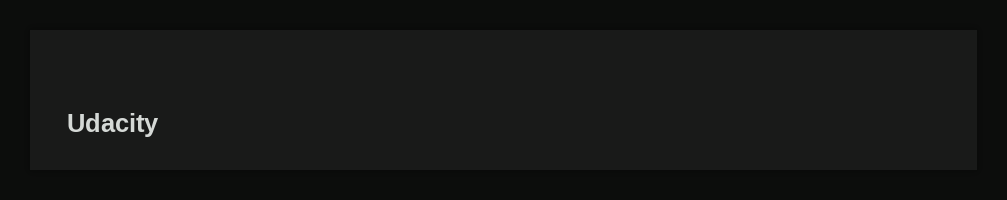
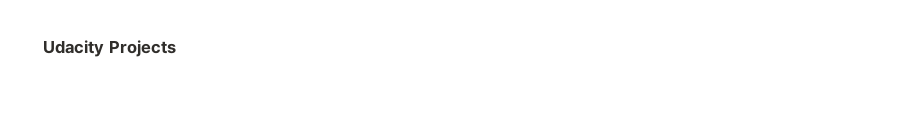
- Udacity
+ Udacity Projects

